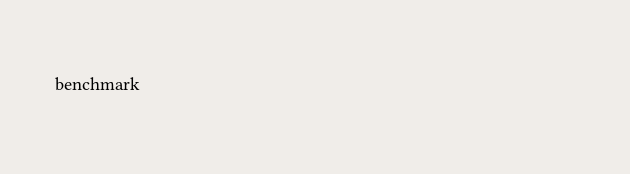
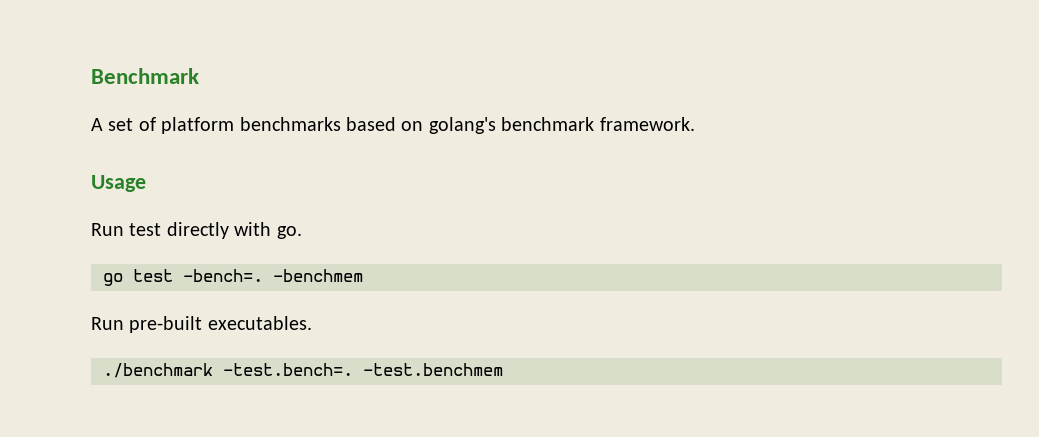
- benchmark
+ Benchmark
+ A set of platform benchmarks based on golang's benchmark framework.
+ Usage
+ Run test directly with go.
+ go test -bench=. -benchmem
+ Run pre-built executables.
+ ./benchmark -test.bench=. -test.benchmem

